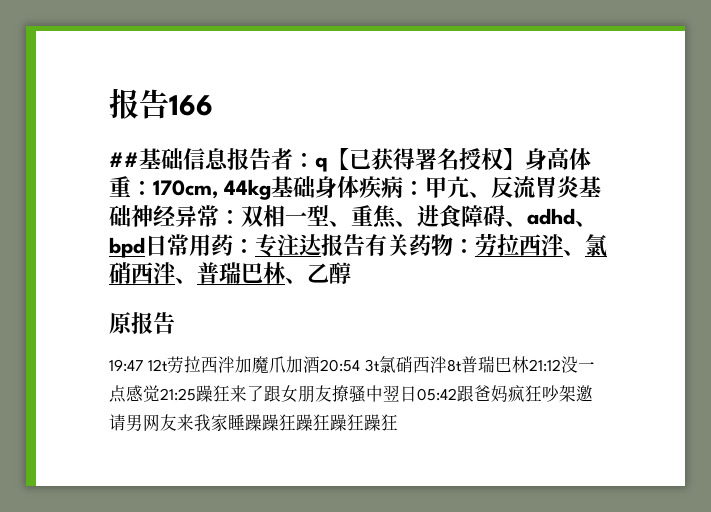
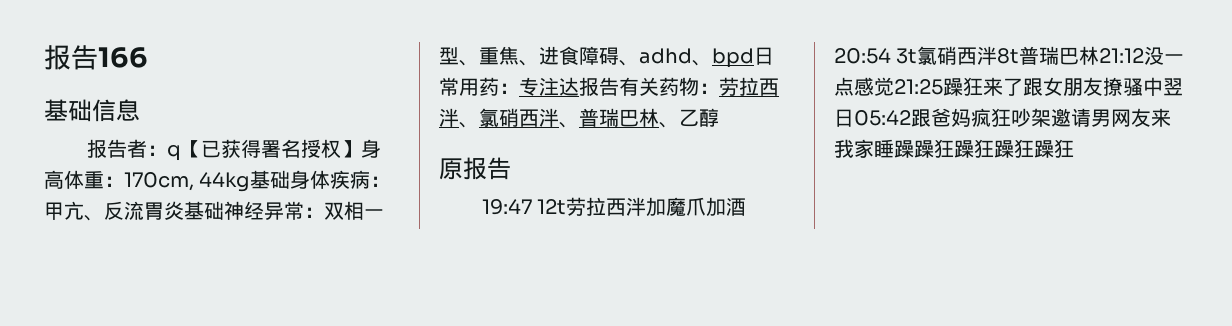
- ##基础信息报告者：q【已获得署名授权】身高体重：170cm, 44kg基础身体疾病：甲亢、反流胃炎基础神经异常：双相一型、重焦、进食障碍、adhd、bpd日常用药：专注达报告有关药物：劳拉西泮、氯硝西泮、普瑞巴林、乙醇
+ 基础信息
+ 报告者：q【已获得署名授权】身高体重：170cm, 44kg基础身体疾病：甲亢、反流胃炎基础神经异常：双相一型、重焦、进食障碍、adhd、bpd日常用药：专注达报告有关药物：劳拉西泮、氯硝西泮、普瑞巴林、乙醇

